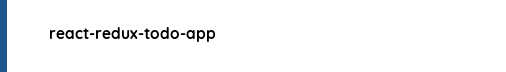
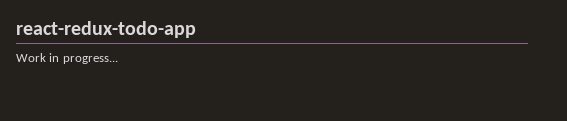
+ Work in progress...

